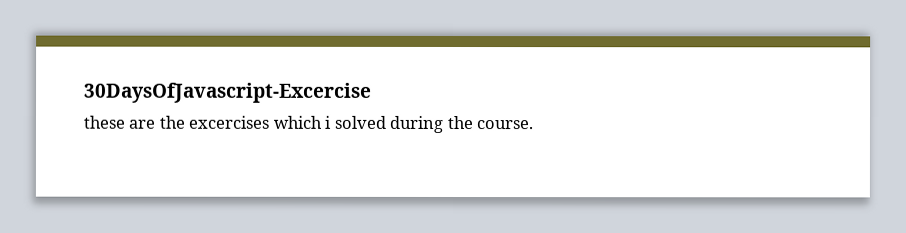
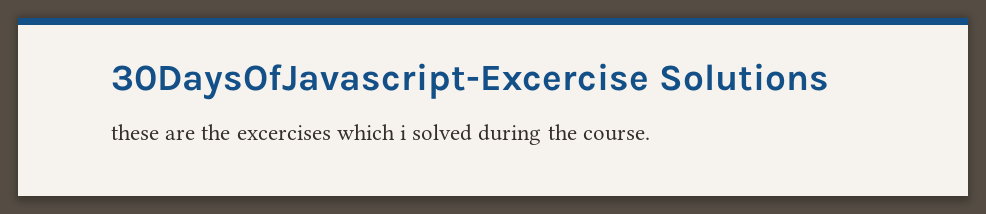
- 30DaysOfJavascript-Excercise
+ 30DaysOfJavascript-Excercise Solutions

